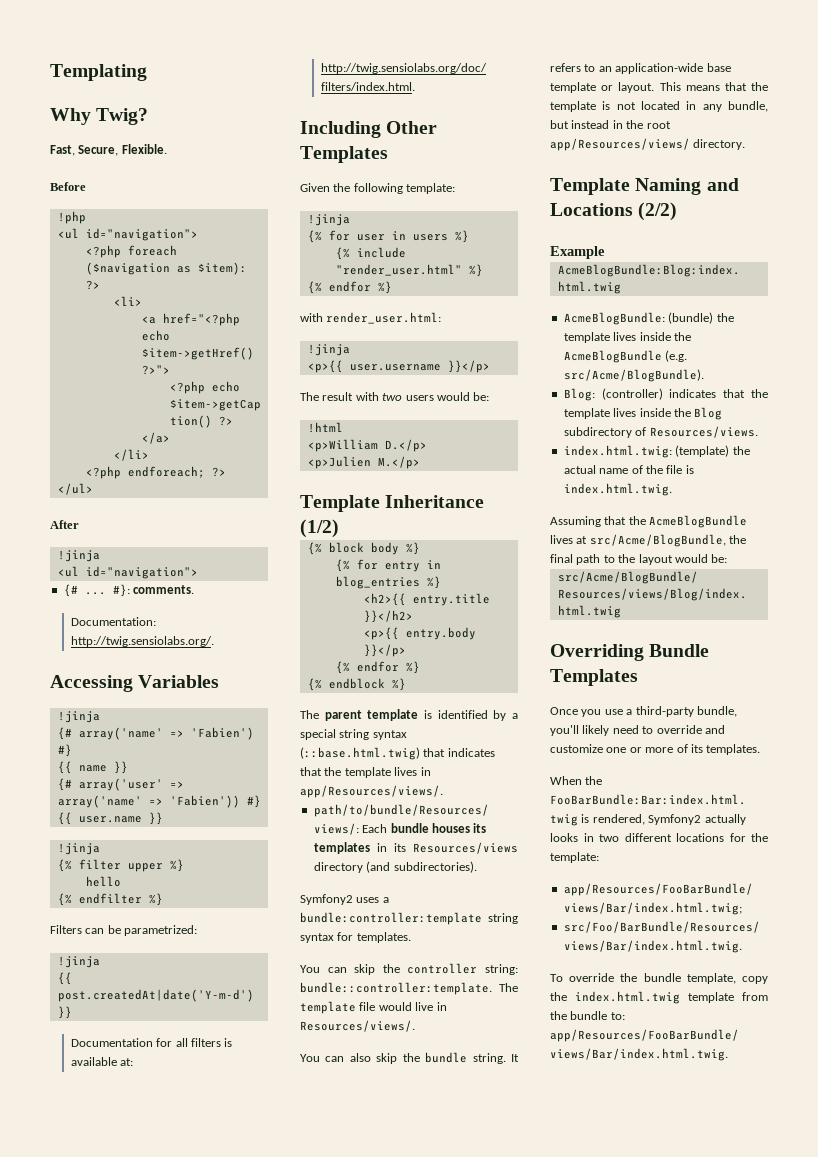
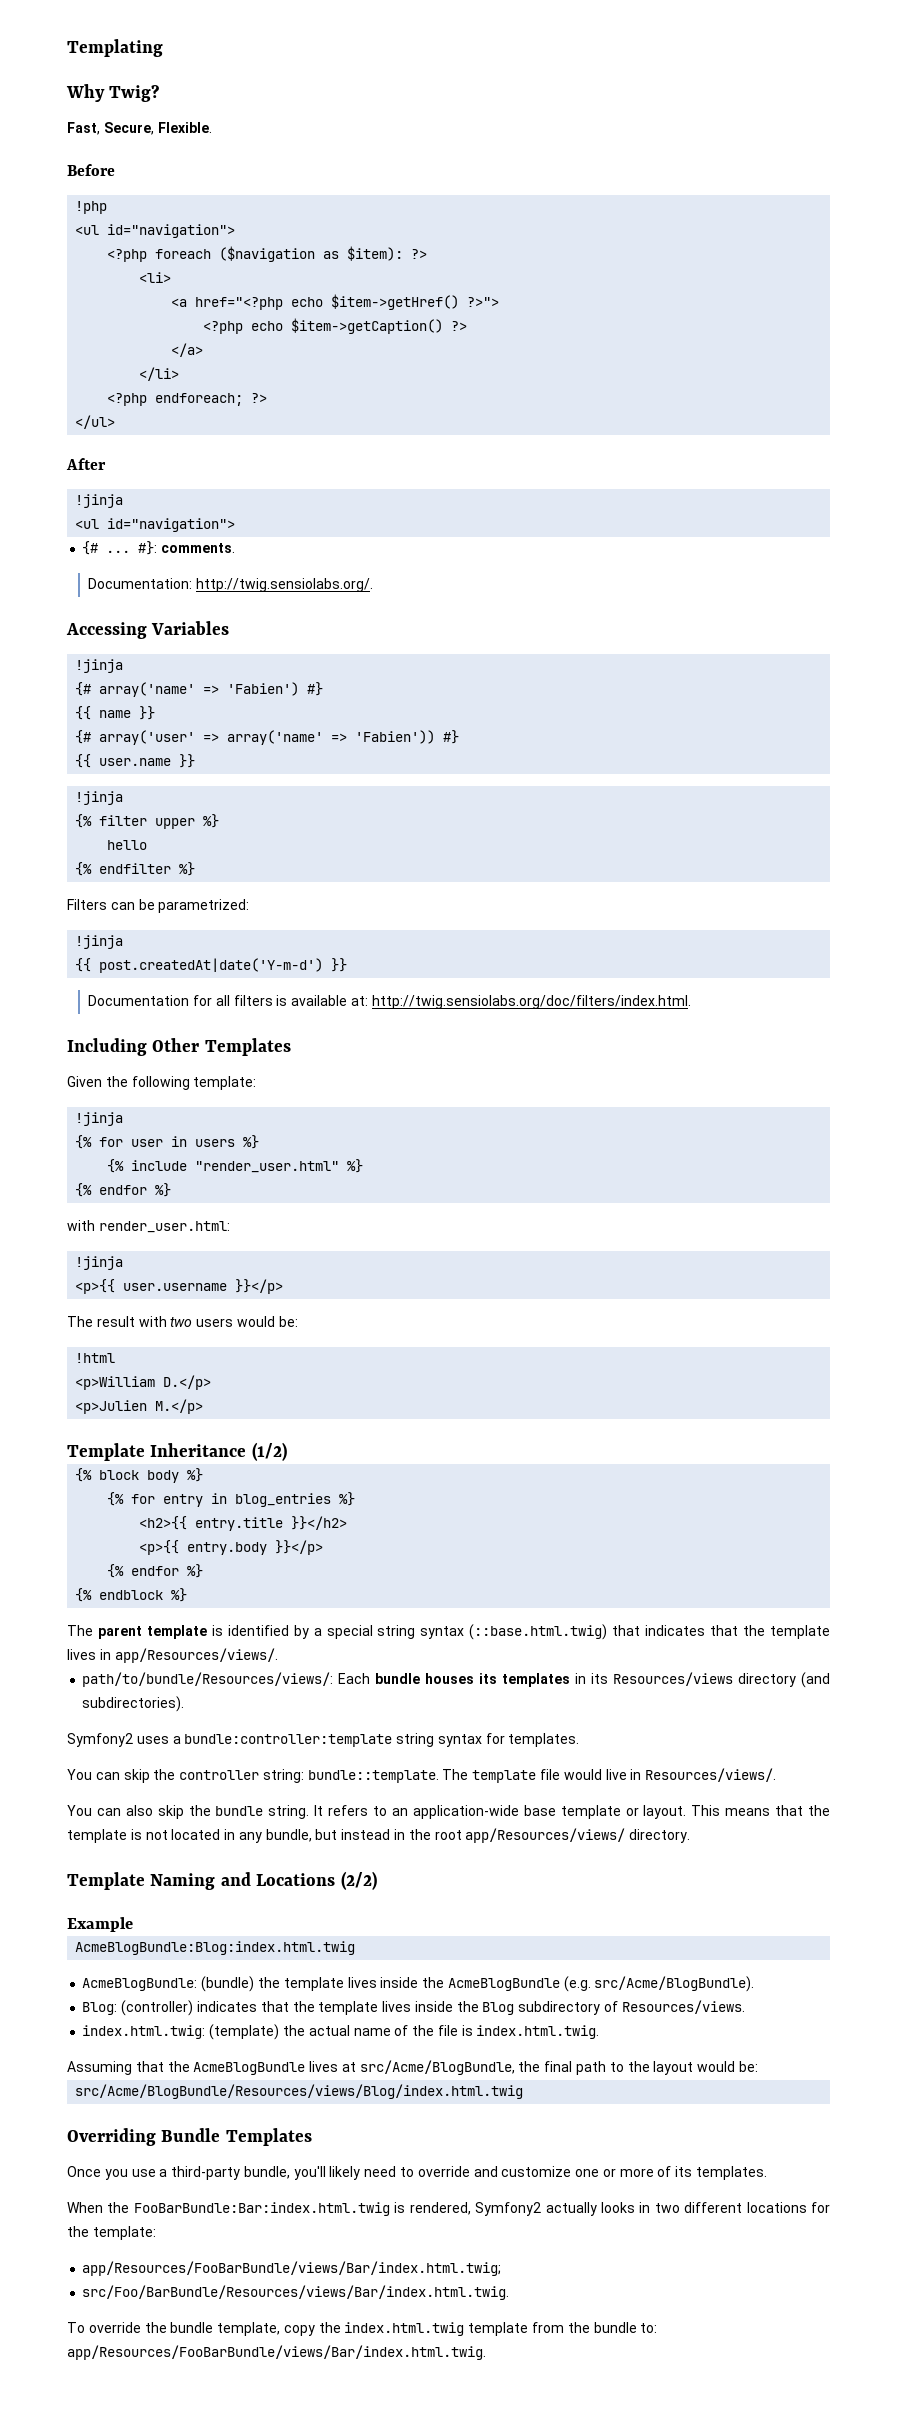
- You can skip the controller string: bundle::controller:template.
+ You can skip the controller string: bundle::template.

